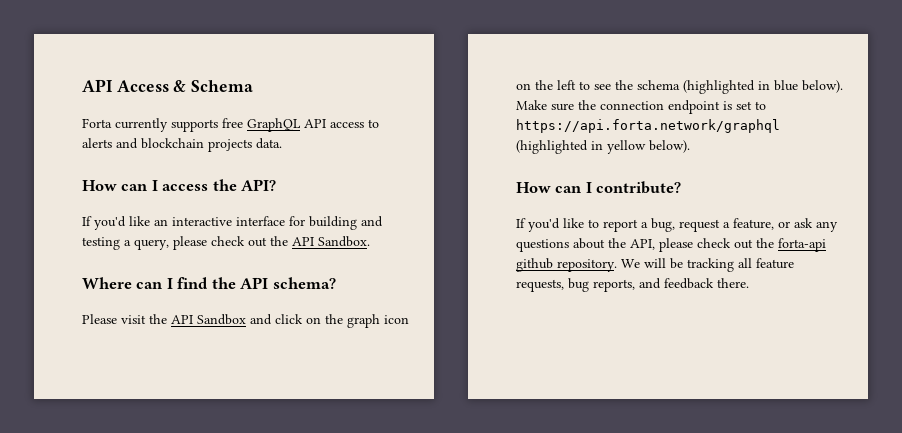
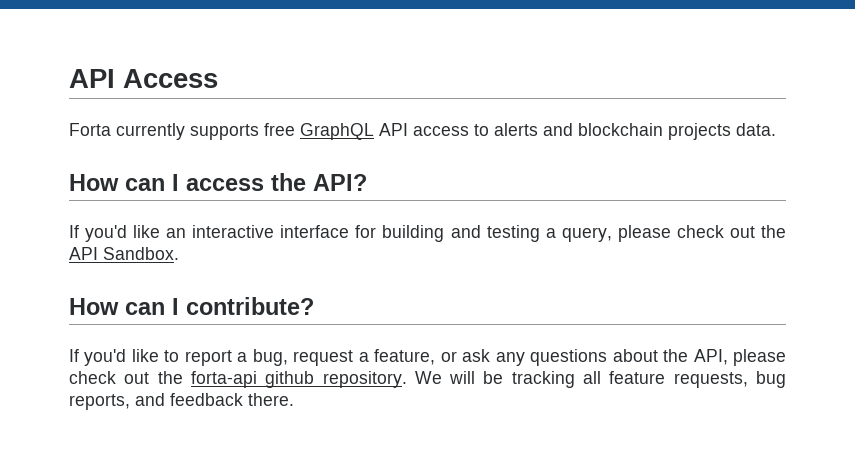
- API Access & Schema
+ API Access
- Where can I find the API schema?
- Please visit the API Sandbox and click on the graph icon on the left to see the schema (highlighted in blue below). Make sure the connection endpoint is set to https://api.forta.network/graphql (highlighted in yellow below).

